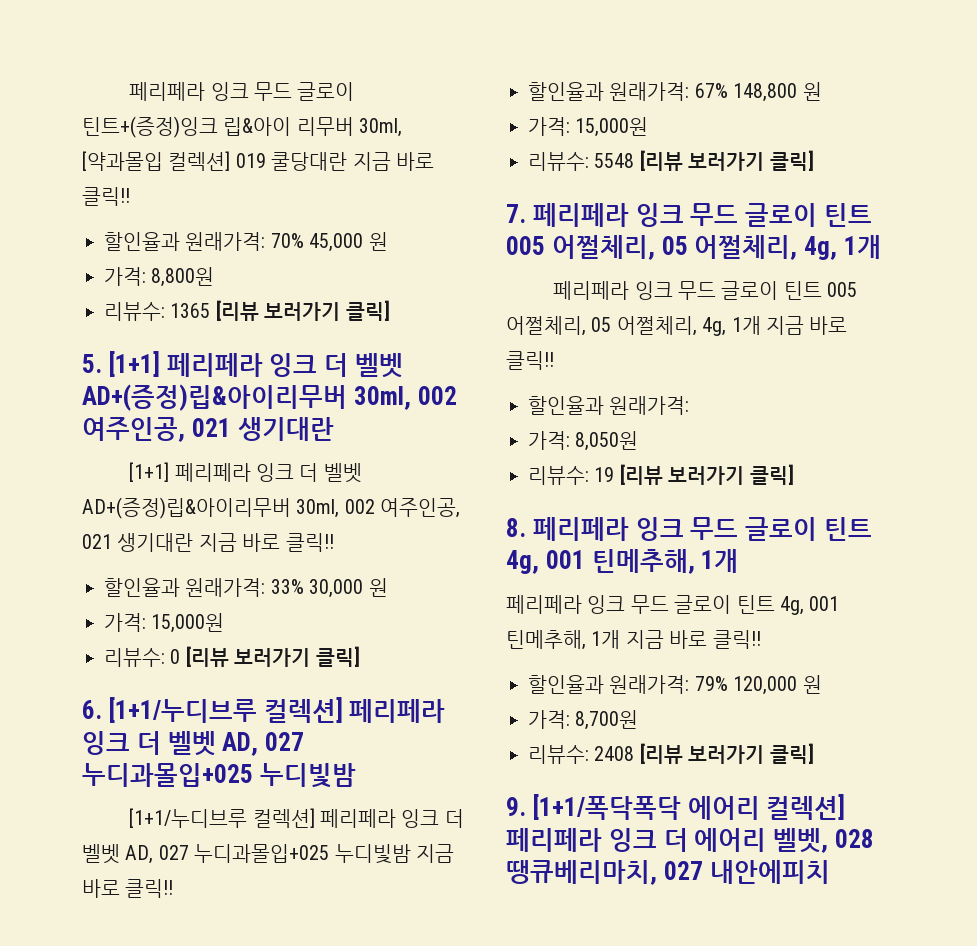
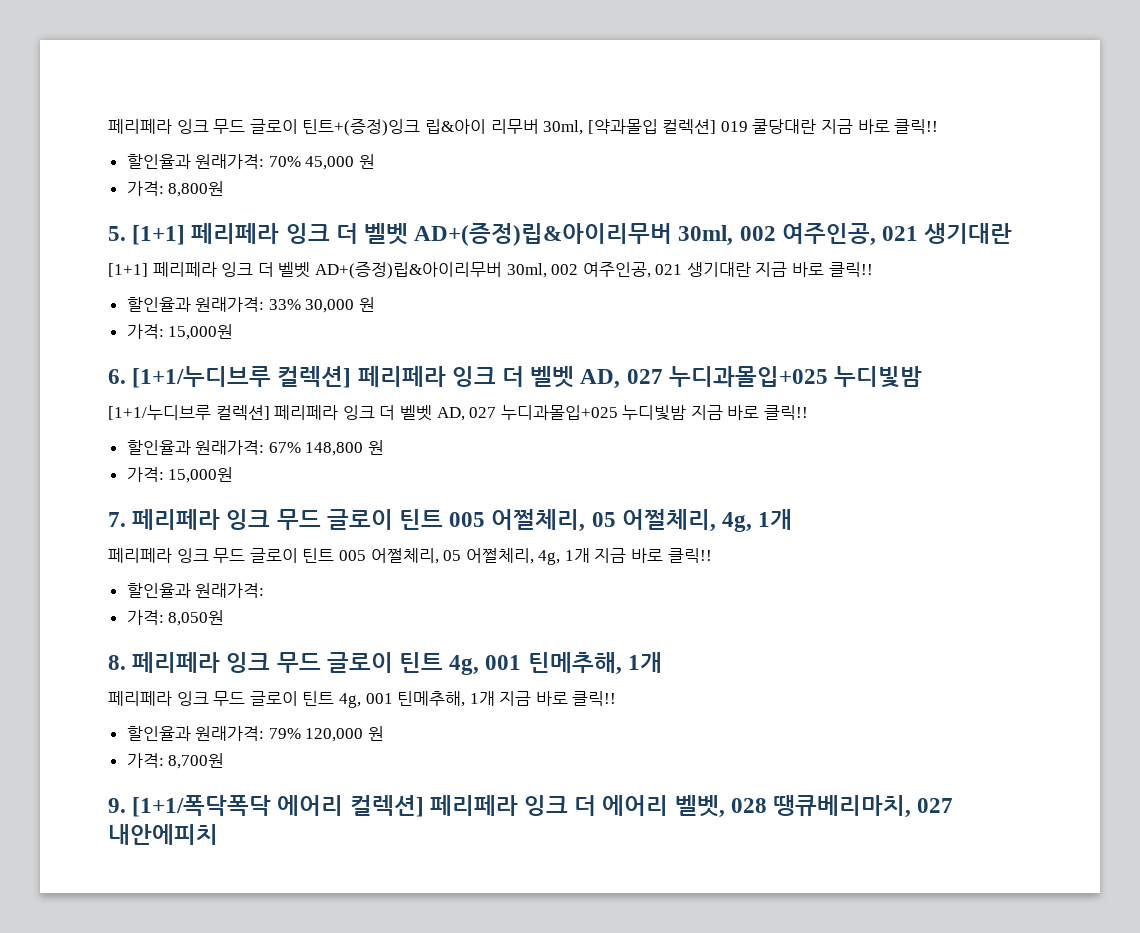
- 리뷰수: 1365 [리뷰 보러가기 클릭]
- 리뷰수: 0 [리뷰 보러가기 클릭]
- 리뷰수: 5548 [리뷰 보러가기 클릭]
- 리뷰수: 19 [리뷰 보러가기 클릭]
- 리뷰수: 2408 [리뷰 보러가기 클릭]

